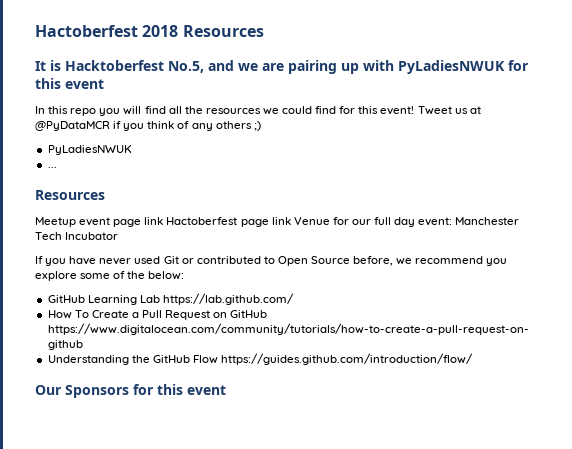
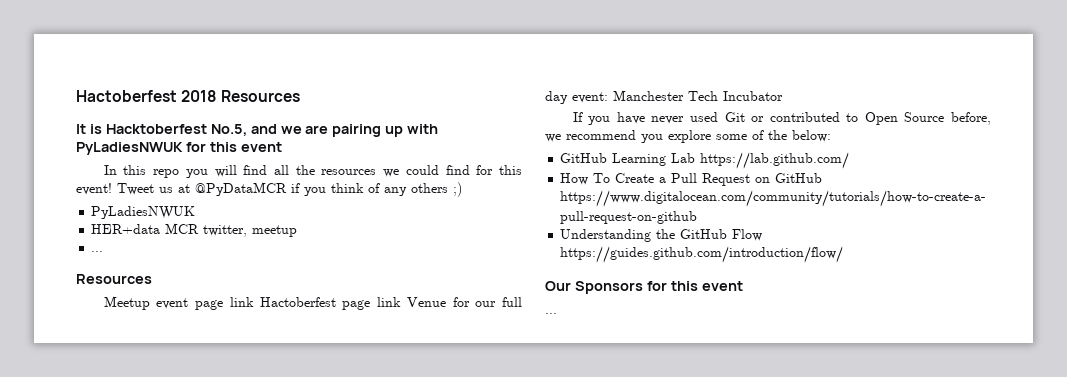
+ HER+data MCR twitter, meetup
  Our Sponsors for this event
+ ...

